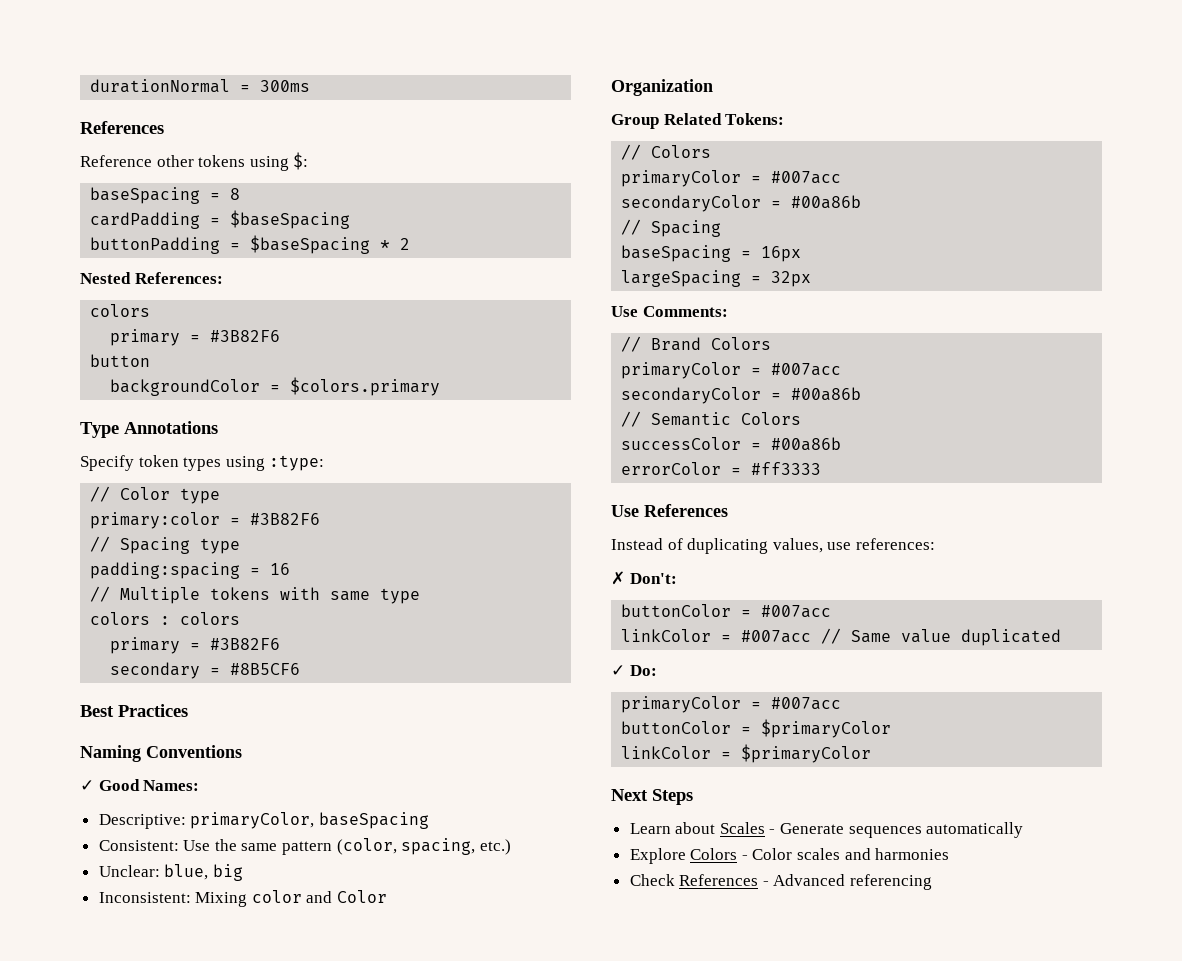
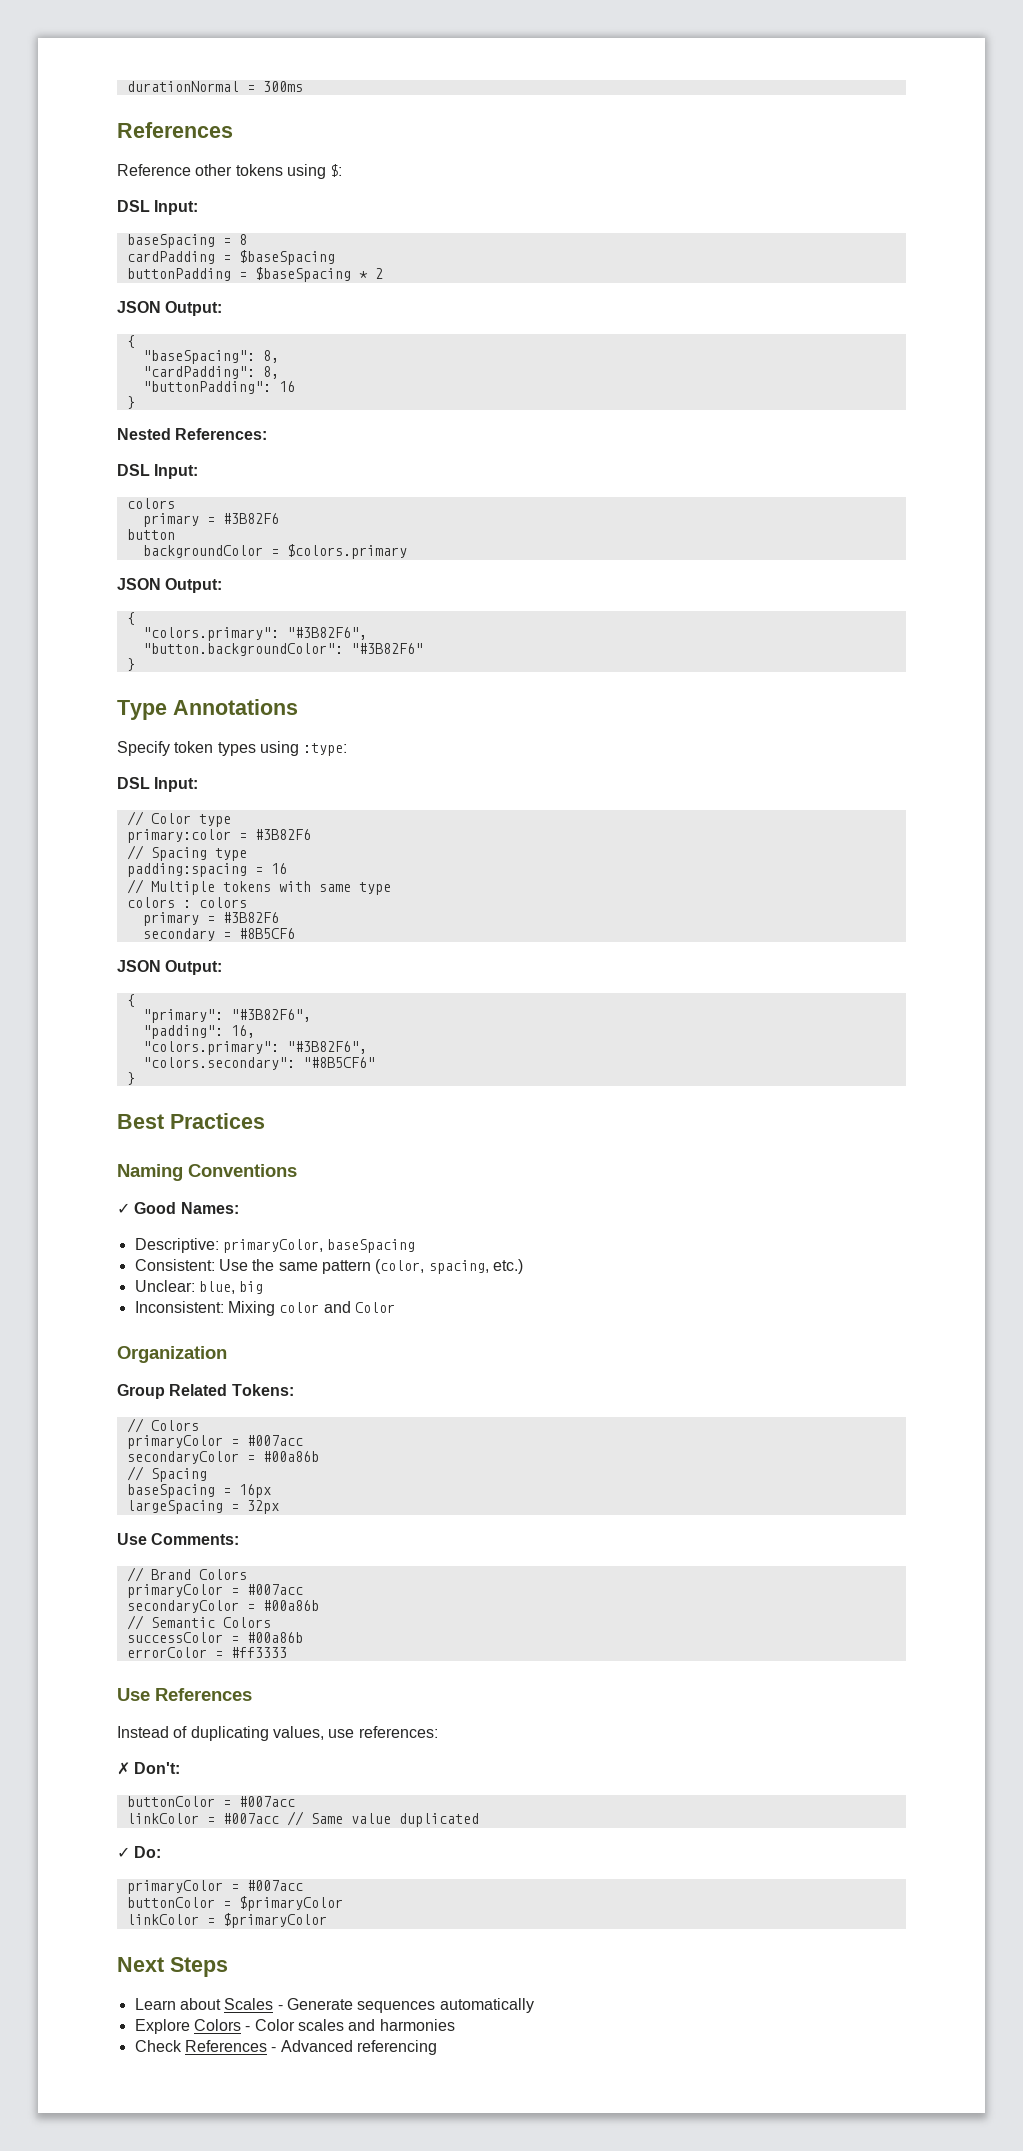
  Reference other tokens using $:
+ DSL Input:
  buttonPadding = $baseSpacing * 2
+ JSON Output:
+ {
+ "baseSpacing": 8,
+ "cardPadding": 8,
+ "buttonPadding": 16
+ }
  Nested References:
+ DSL Input:
  backgroundColor = $colors.primary
+ JSON Output:
+ {
+ "colors.primary": "#3B82F6",
+ "button.backgroundColor": "#3B82F6"
+ }
  Specify token types using :type:
+ DSL Input:
  secondary = #8B5CF6
+ JSON Output:
+ {
+ "primary": "#3B82F6",
+ "padding": 16,
+ "colors.primary": "#3B82F6",
+ "colors.secondary": "#8B5CF6"
+ }

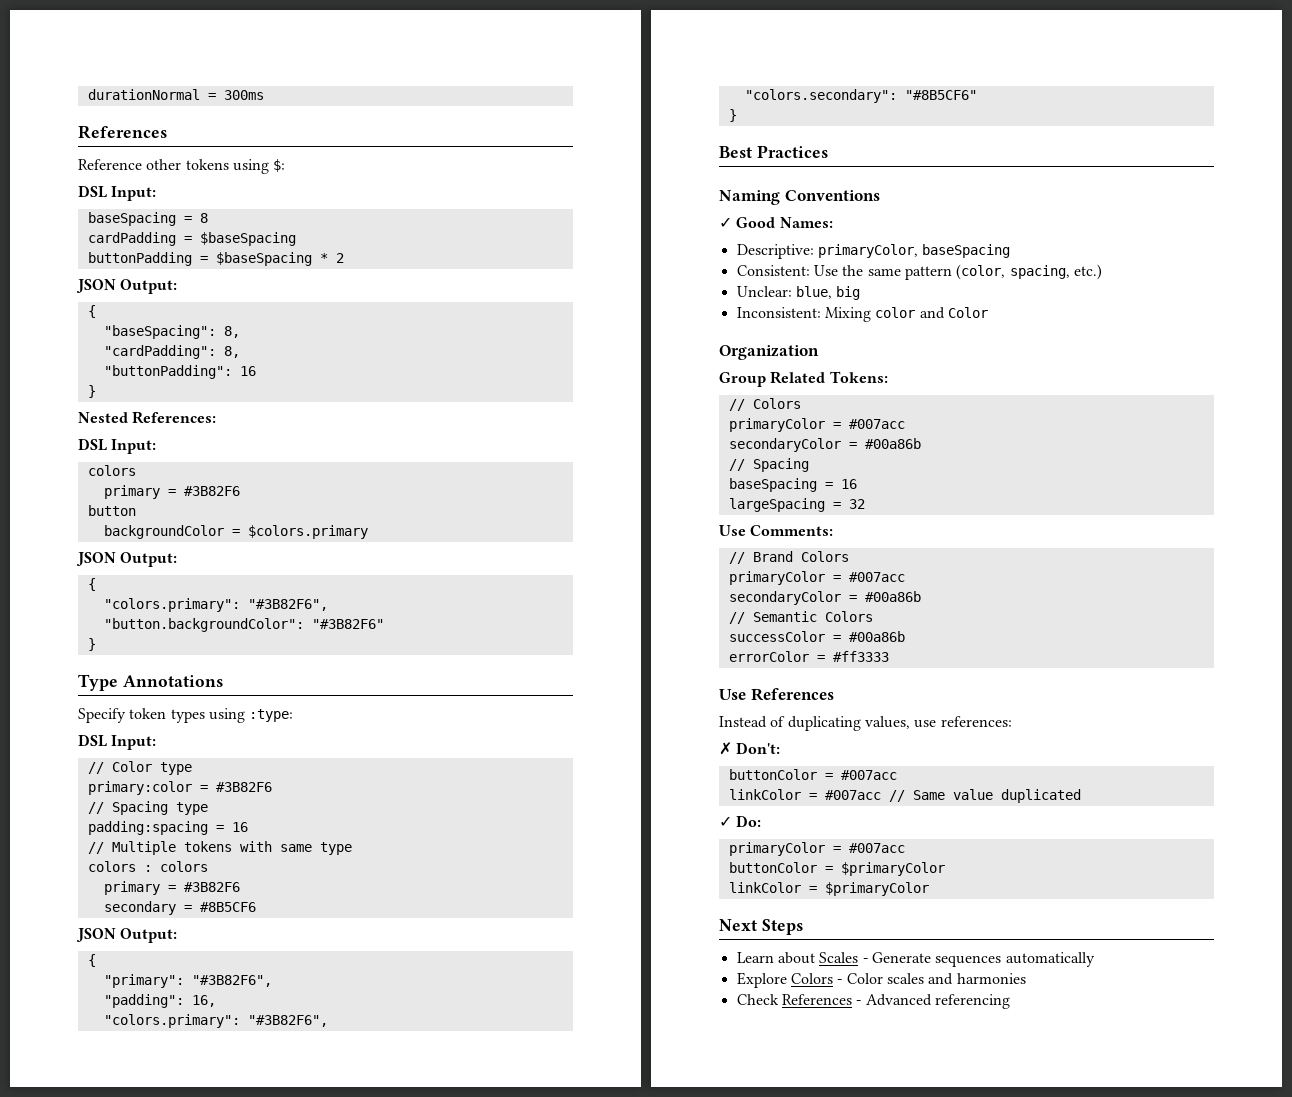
- baseSpacing = 16px
+ baseSpacing = 16
- largeSpacing = 32px
+ largeSpacing = 32

